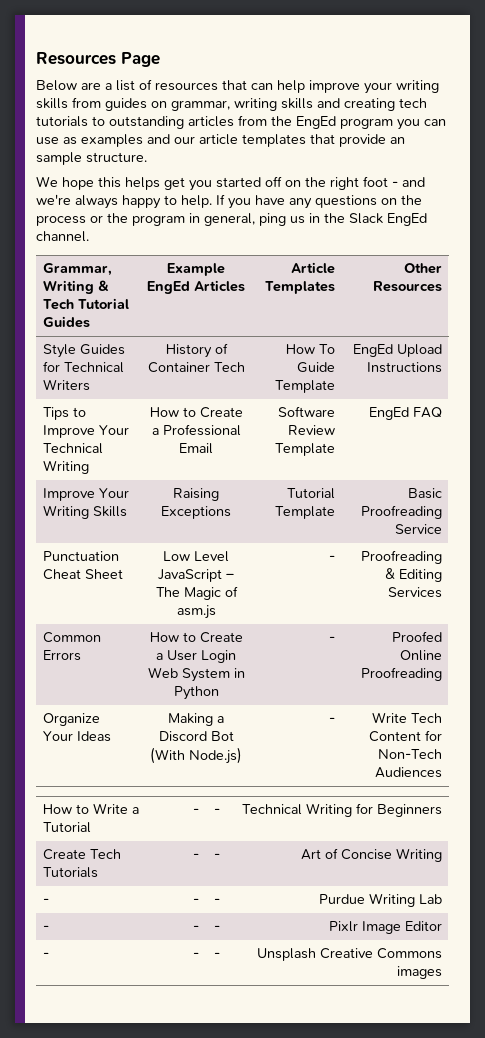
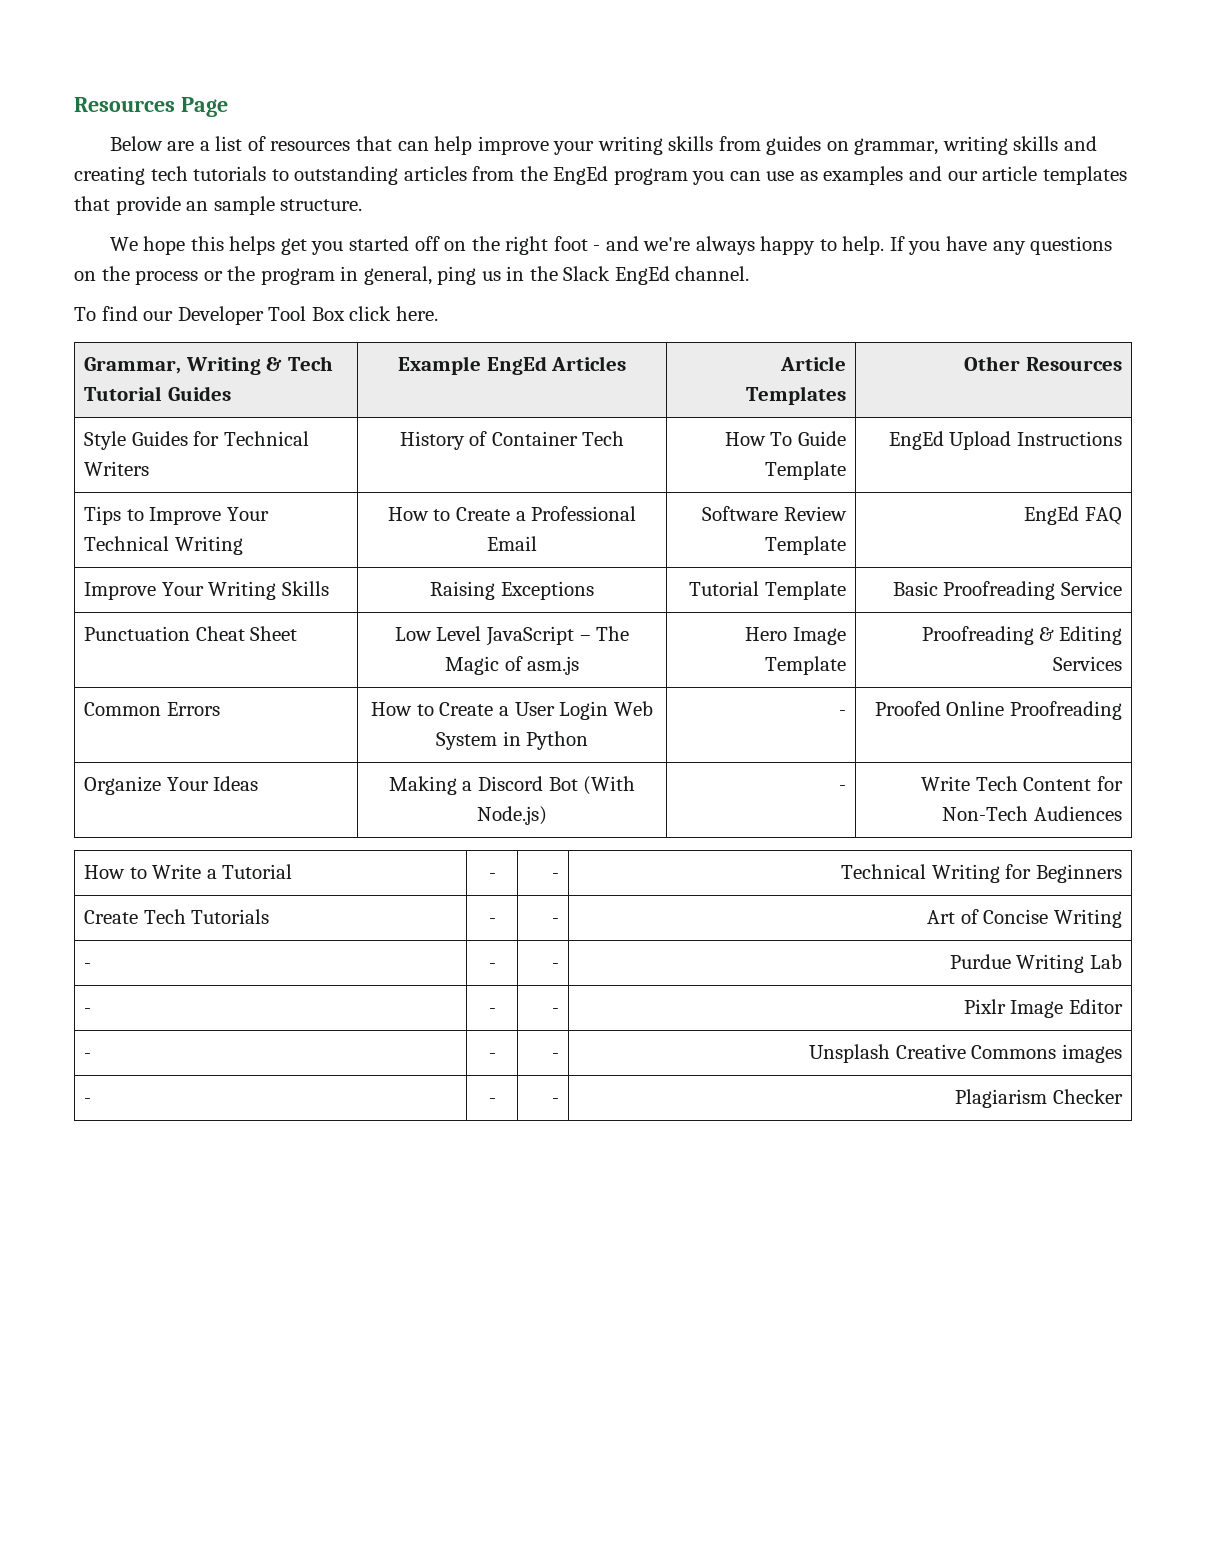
+ To find our Developer Tool Box click here.
- Punctuation Cheat Sheet | Low Level JavaScript – The Magic of asm.js | - | Proofreading & Editing Services
+ Punctuation Cheat Sheet | Low Level JavaScript – The Magic of asm.js | Hero Image Template | Proofreading & Editing Services
+ - | - | - | Plagiarism Checker

